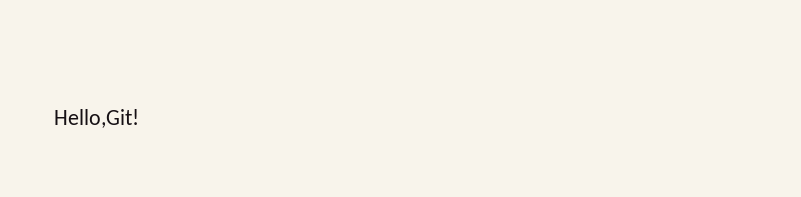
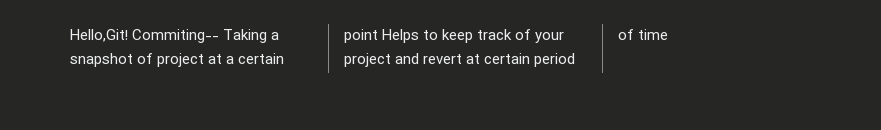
+ Commiting-- Taking a snapshot of project at a certain point Helps to keep track of your project and revert at certain period of time

